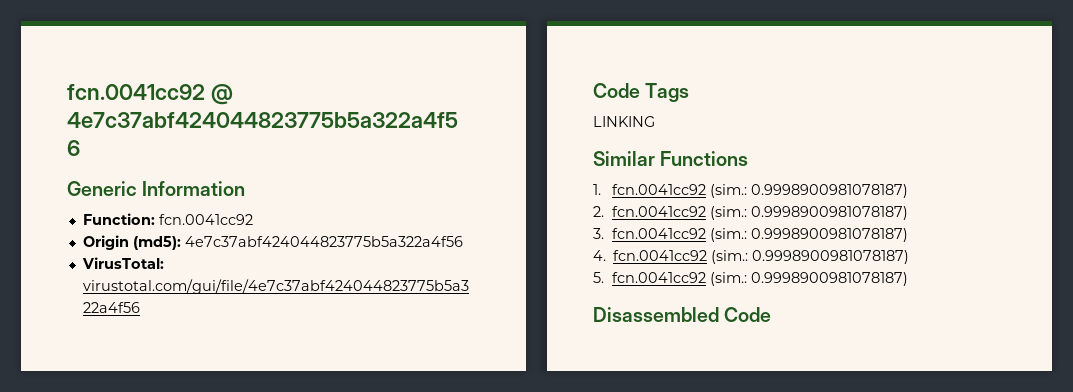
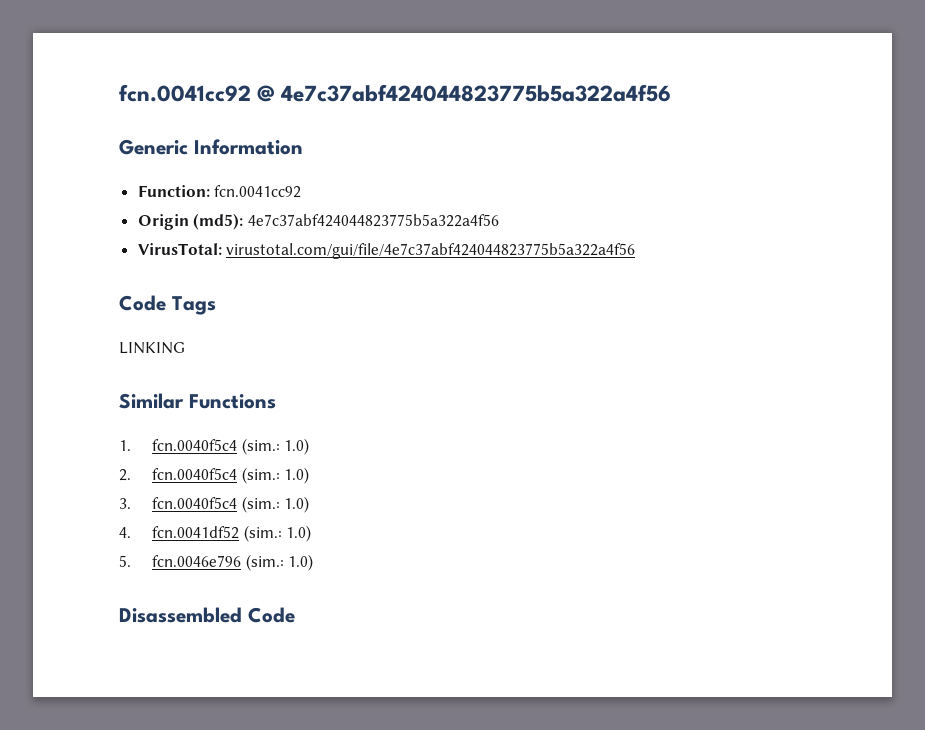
- 1. fcn.0041cc92 (sim.: 0.9998900981078187)
- 2. fcn.0041cc92 (sim.: 0.9998900981078187)
- 3. fcn.0041cc92 (sim.: 0.9998900981078187)
- 4. fcn.0041cc92 (sim.: 0.9998900981078187)
- 5. fcn.0041cc92 (sim.: 0.9998900981078187)
+ 1. fcn.0040f5c4 (sim.: 1.0)
+ 2. fcn.0040f5c4 (sim.: 1.0)
+ 3. fcn.0040f5c4 (sim.: 1.0)
+ 4. fcn.0041df52 (sim.: 1.0)
+ 5. fcn.0046e796 (sim.: 1.0)

